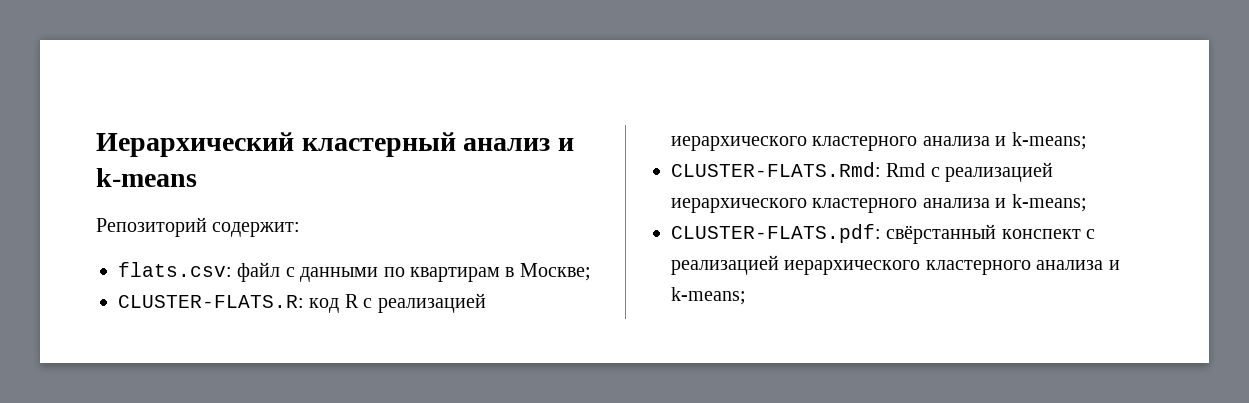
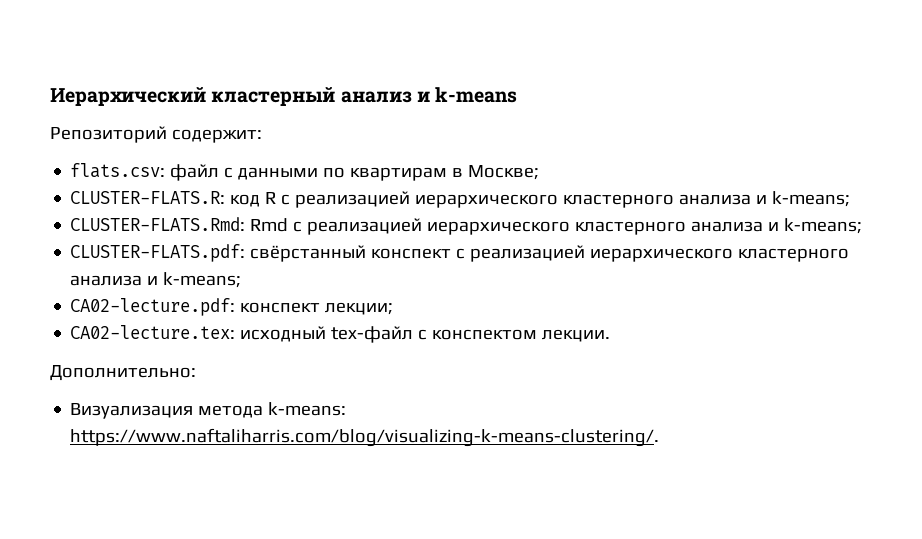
+ CA02-lecture.pdf: конспект лекции;
+ CA02-lecture.tex: исходный tex-файл с конспектом лекции.
+ Дополнительно:
+ Визуализация метода k-means: https://www.naftaliharris.com/blog/visualizing-k-means-clustering/.

